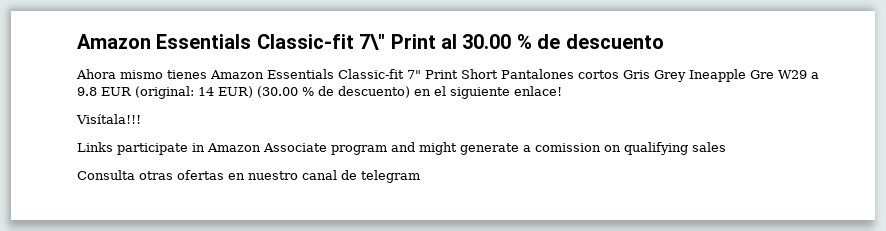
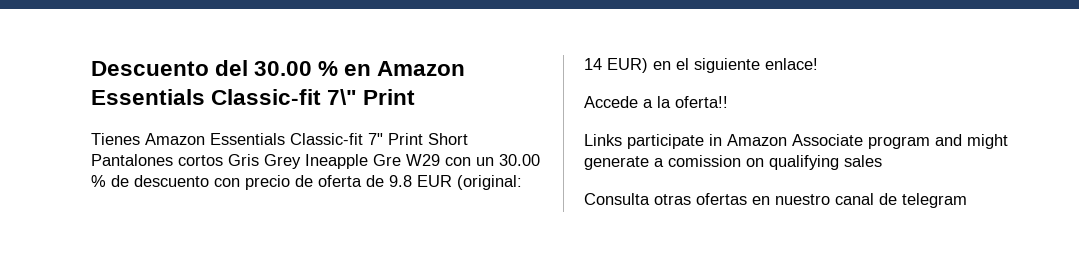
- Amazon Essentials Classic-fit 7\" Print al 30.00 % de descuento
- Ahora mismo tienes Amazon Essentials Classic-fit 7" Print Short Pantalones cortos Gris Grey Ineapple Gre W29 a 9.8 EUR (original: 14 EUR) (30.00 % de descuento) en el siguiente enlace!
+ Descuento del 30.00 % en Amazon Essentials Classic-fit 7\" Print
+ Tienes Amazon Essentials Classic-fit 7" Print Short Pantalones cortos Gris Grey Ineapple Gre W29 con un 30.00 % de descuento con precio de oferta de 9.8 EUR (original: 14 EUR) en el siguiente enlace!
- Visítala!!!
+ Accede a la oferta!!

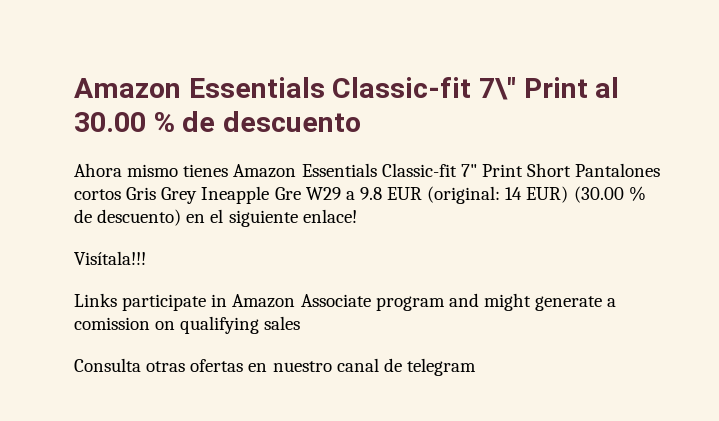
- Descuento del 30.00 % en Amazon Essentials Classic-fit 7\" Print
- Tienes Amazon Essentials Classic-fit 7" Print Short Pantalones cortos Gris Grey Ineapple Gre W29 con un 30.00 % de descuento con precio de oferta de 9.8 EUR (original: 14 EUR) en el siguiente enlace!
+ Amazon Essentials Classic-fit 7\" Print al 30.00 % de descuento
+ Ahora mismo tienes Amazon Essentials Classic-fit 7" Print Short Pantalones cortos Gris Grey Ineapple Gre W29 a 9.8 EUR (original: 14 EUR) (30.00 % de descuento) en el siguiente enlace!
- Accede a la oferta!!
+ Visítala!!!

